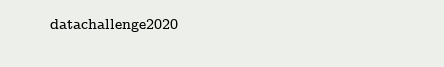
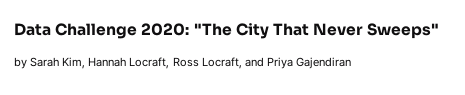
- datachallenge2020
+ Data Challenge 2020: "The City That Never Sweeps"
+ by Sarah Kim, Hannah Locraft, Ross Locraft, and Priya Gajendiran

